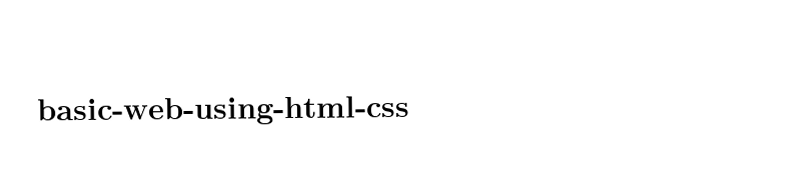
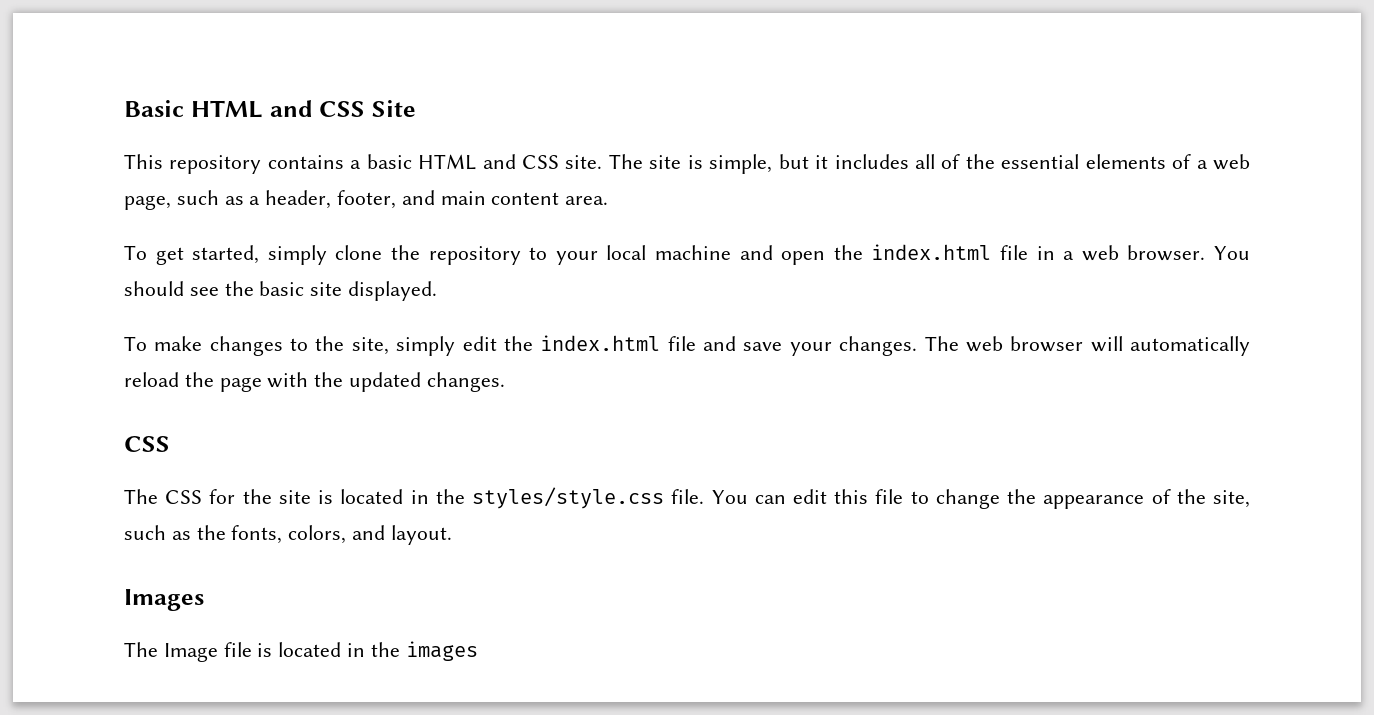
- basic-web-using-html-css
+ Basic HTML and CSS Site
+ This repository contains a basic HTML and CSS site. The site is simple, but it includes all of the essential elements of a web page, such as a header, footer, and main content area.
+ To get started, simply clone the repository to your local machine and open the index.html file in a web browser. You should see the basic site displayed.
+ To make changes to the site, simply edit the index.html file and save your changes. The web browser will automatically reload the page with the updated changes.
+ CSS
+ The CSS for the site is located in the styles/style.css file. You can edit this file to change the appearance of the site, such as the fonts, colors, and layout.
+ Images
+ The Image file is located in the images

